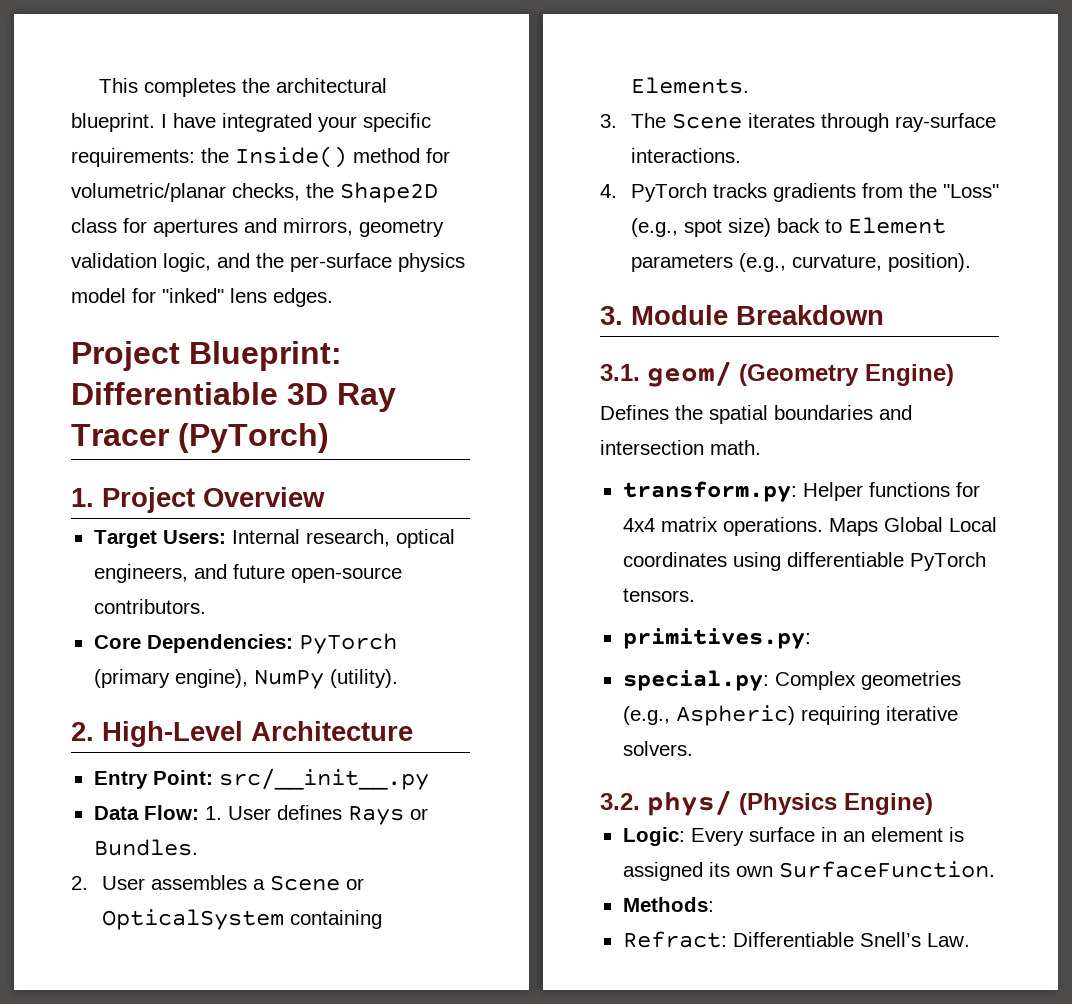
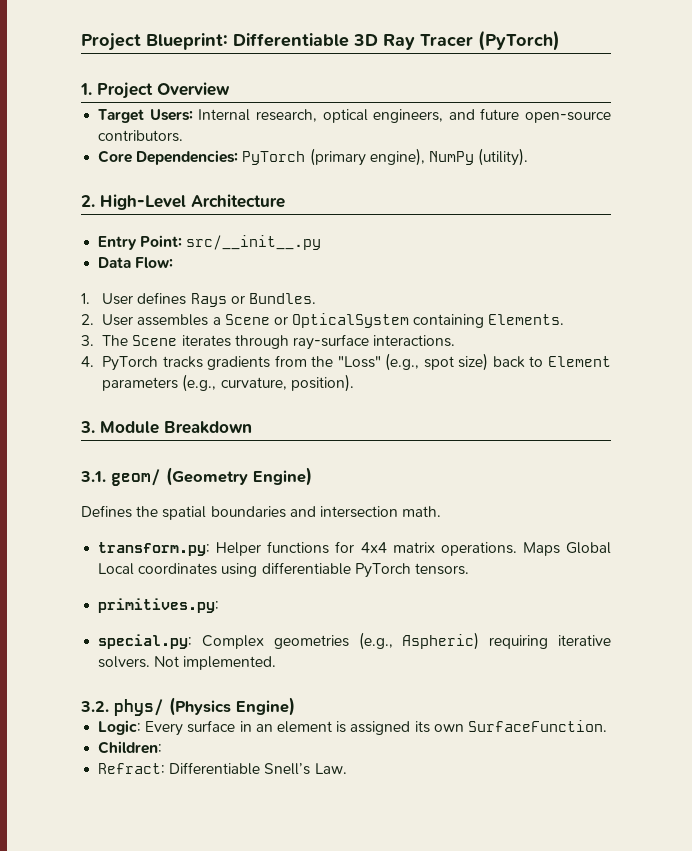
- This completes the architectural blueprint. I have integrated your specific requirements: the Inside() method for volumetric/planar checks, the Shape2D class for apertures and mirrors, geometry validation logic, and the per-surface physics model for "inked" lens edges.
- Data Flow: 1. User defines Rays or Bundles.
+ Data Flow:
+ 1. User defines Rays or Bundles.
+ Not implemented.
- Methods:
+ Children:

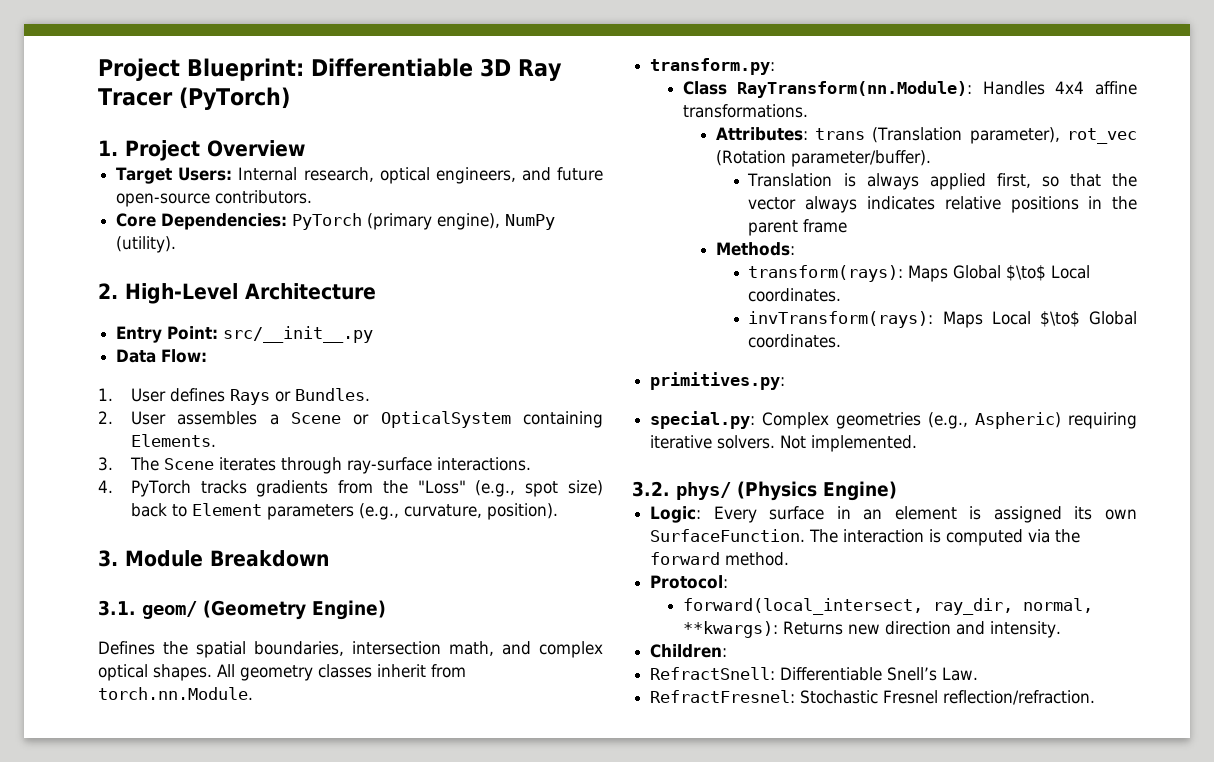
- Defines the spatial boundaries and intersection math.
- transform.py: Helper functions for 4x4 matrix operations. Maps Global Local coordinates using differentiable PyTorch tensors.
+ Defines the spatial boundaries, intersection math, and complex optical shapes. All geometry classes inherit from torch.nn.Module.
+ transform.py:
+ Class RayTransform(nn.Module): Handles 4x4 affine transformations.
+ Attributes: trans (Translation parameter), rot_vec (Rotation parameter/buffer).
+ Translation is always applied first, so that the vector always indicates relative positions in the parent frame
+ Methods:
+ transform(rays): Maps Global $\to$ Local coordinates.
+ invTransform(rays): Maps Local $\to$ Global coordinates.
+ The interaction is computed via the forward method.
+ Protocol:
+ forward(local_intersect, ray_dir, normal, **kwargs): Returns new direction and intensity.
- Refract: Differentiable Snell’s Law.
+ RefractSnell: Differentiable Snell’s Law.
+ RefractFresnel: Stochastic Fresnel reflection/refraction.

